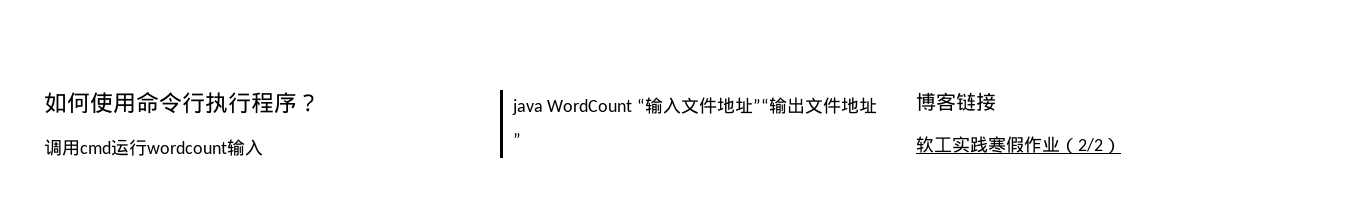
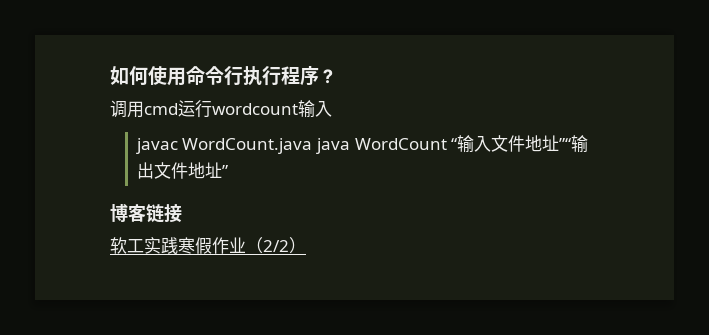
- java WordCount “输入文件地址”“输出文件地址”
+ javac WordCount.java java WordCount “输入文件地址”“输出文件地址”

